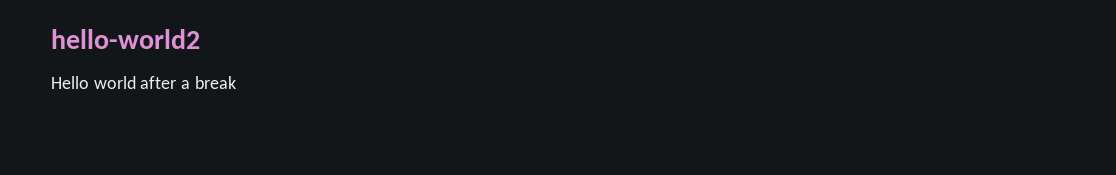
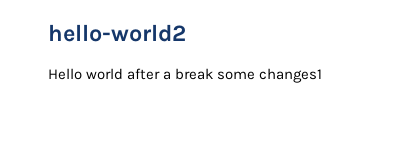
- Hello world after a break
+ Hello world after a break some changes1

